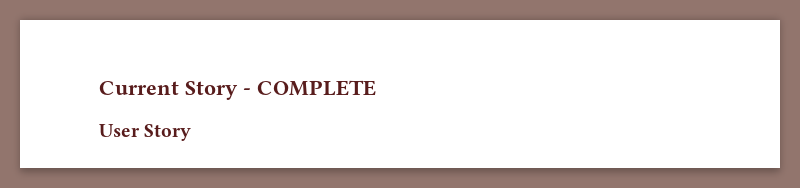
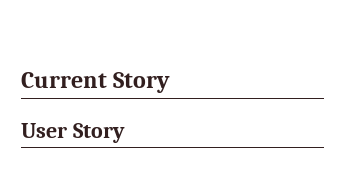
- Current Story - COMPLETE
+ Current Story

